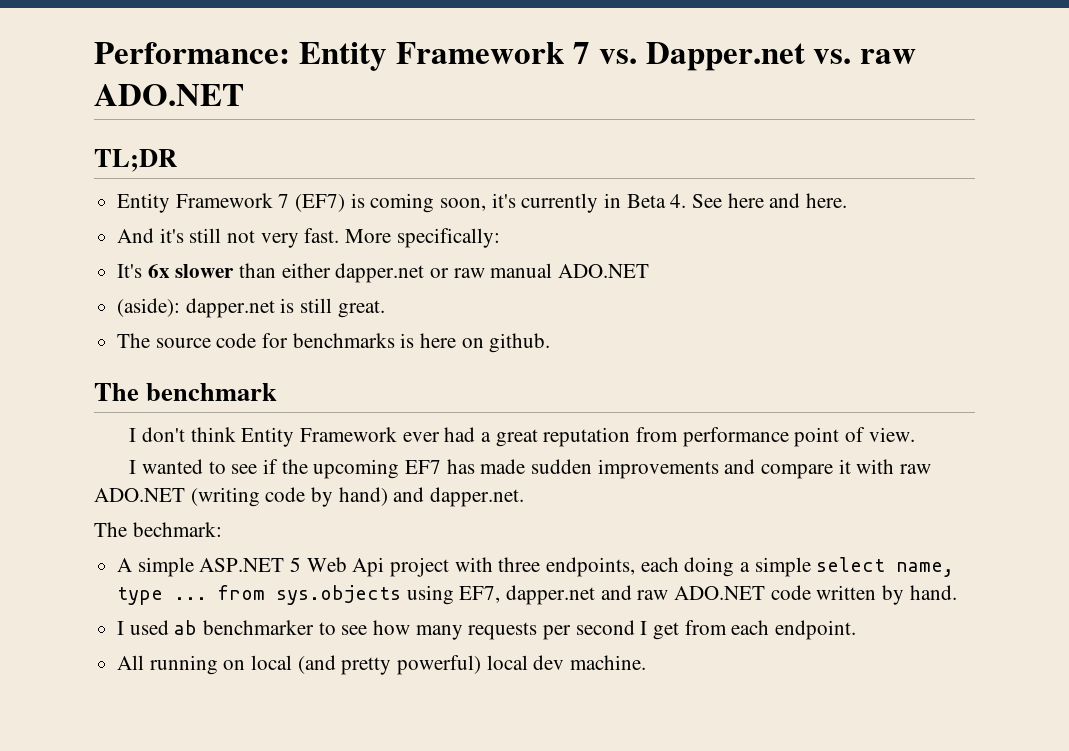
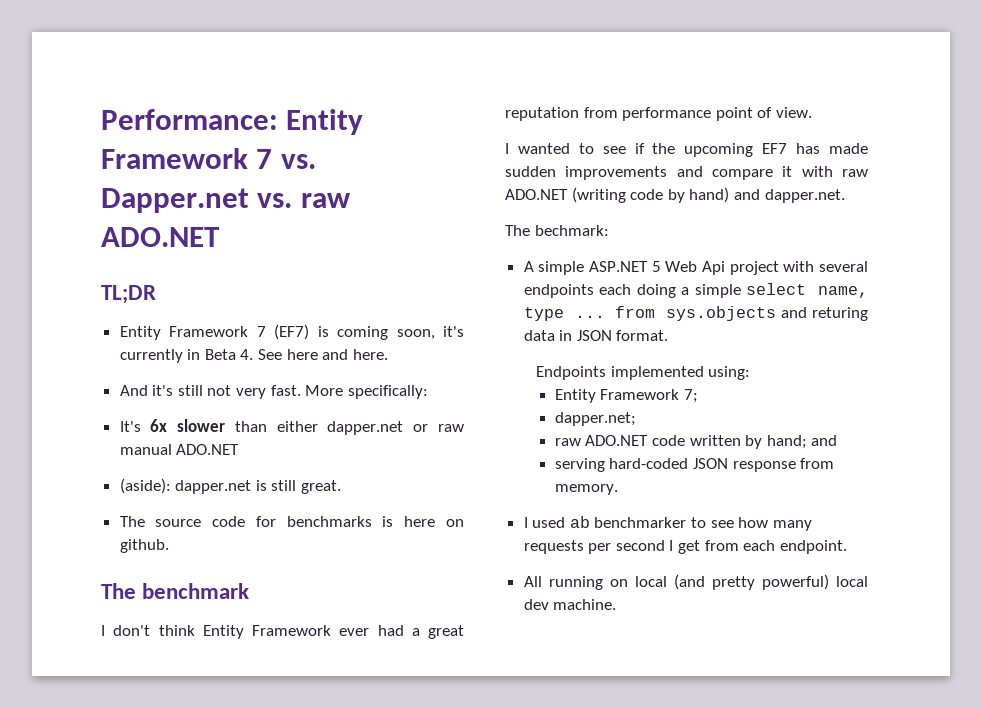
- A simple ASP.NET 5 Web Api project with three endpoints, each doing a simple select name, type ... from sys.objects using EF7, dapper.net and raw ADO.NET code written by hand.
+ A simple ASP.NET 5 Web Api project with several endpoints each doing a simple select name, type ... from sys.objects and returing data in JSON format.
+ Endpoints implemented using:
+ Entity Framework 7;
+ dapper.net;
+ raw ADO.NET code written by hand; and
+ serving hard-coded JSON response from memory.

